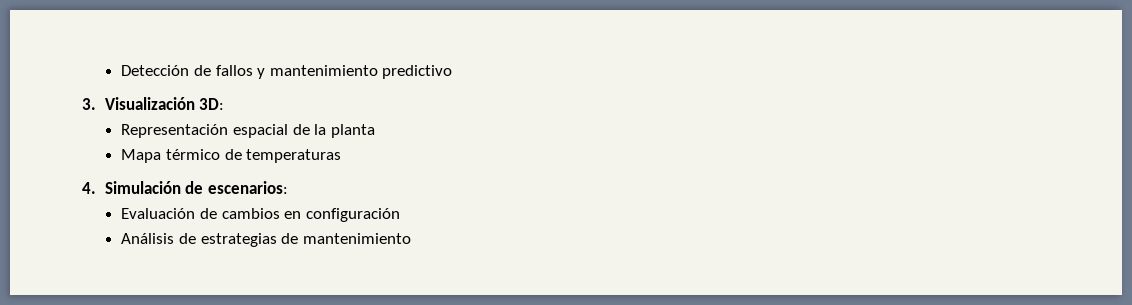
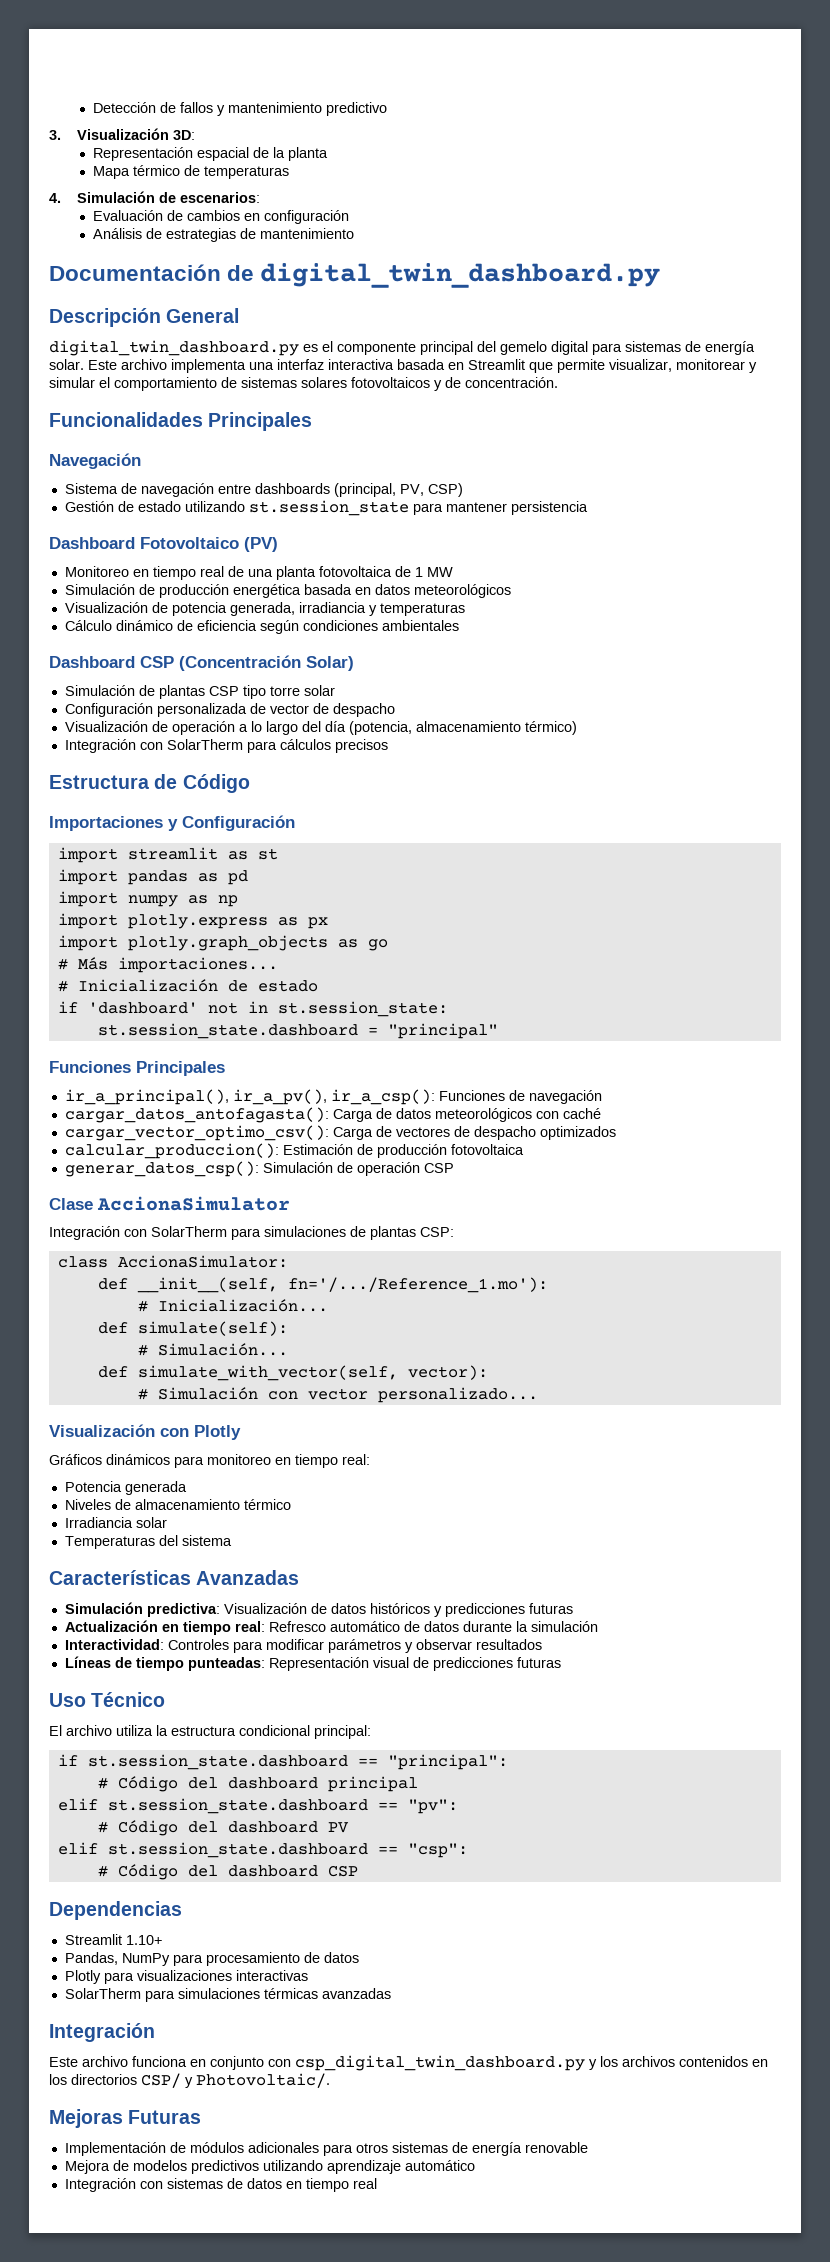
+ Documentación de digital_twin_dashboard.py
+ Descripción General
+ digital_twin_dashboard.py es el componente principal del gemelo digital para sistemas de energía solar. Este archivo implementa una interfaz interactiva basada en Streamlit que permite visualizar, monitorear y simular el comportamiento de sistemas solares fotovoltaicos y de concentración.
+ Funcionalidades Principales
+ Navegación
+ Sistema de navegación entre dashboards (principal, PV, CSP)
+ Gestión de estado utilizando st.session_state para mantener persistencia
+ Dashboard Fotovoltaico (PV)
+ Monitoreo en tiempo real de una planta fotovoltaica de 1 MW
+ Simulación de producción energética basada en datos meteorológicos
+ Visualización de potencia generada, irradiancia y temperaturas
+ Cálculo dinámico de eficiencia según condiciones ambientales
+ Dashboard CSP (Concentración Solar)
+ Simulación de plantas CSP tipo torre solar
+ Configuración personalizada de vector de despacho
+ Visualización de operación a lo largo del día (potencia, almacenamiento térmico)
+ Integración con SolarTherm para cálculos precisos
+ Estructura de Código
+ Importaciones y Configuración
+ import streamlit as st
+ import pandas as pd
+ import numpy as np
+ import plotly.express as px
+ import plotly.graph_objects as go
+ # Más importaciones...
+ # Inicialización de estado
+ if 'dashboard' not in st.session_state:
+ st.session_state.dashboard = "principal"
+ Funciones Principales
+ ir_a_principal(), ir_a_pv(), ir_a_csp(): Funciones de navegación
+ cargar_datos_antofagasta(): Carga de datos meteorológicos con caché
+ cargar_vector_optimo_csv(): Carga de vectores de despacho optimizados
+ calcular_produccion(): Estimación de producción fotovoltaica
+ generar_datos_csp(): Simulación de operación CSP
+ Clase AccionaSimulator
+ Integración con SolarTherm para simulaciones de plantas CSP:
+ class AccionaSimulator:
+ def __init__(self, fn='/.../Reference_1.mo'):
+ # Inicialización...
+ def simulate(self):
+ # Simulación...
+ def simulate_with_vector(self, vector):
+ # Simulación con vector personalizado...
+ Visualización con Plotly
+ Gráficos dinámicos para monitoreo en tiempo real:
+ Potencia generada
+ Niveles de almacenamiento térmico
+ Irradiancia solar
+ Temperaturas del sistema
+ Características Avanzadas
+ Simulación predictiva: Visualización de datos históricos y predicciones futuras
+ Actualización en tiempo real: Refresco automático de datos durante la simulación
+ Interactividad: Controles para modificar parámetros y observar resultados
+ Líneas de tiempo punteadas: Representación visual de predicciones futuras
+ Uso Técnico
+ El archivo utiliza la estructura condicional principal:
+ if st.session_state.dashboard == "principal":
+ # Código del dashboard principal
+ elif st.session_state.dashboard == "pv":
+ # Código del dashboard PV
+ elif st.session_state.dashboard == "csp":
+ # Código del dashboard CSP
+ Dependencias
+ Streamlit 1.10+
+ Pandas, NumPy para procesamiento de datos
+ Plotly para visualizaciones interactivas
+ SolarTherm para simulaciones térmicas avanzadas
+ Integración
+ Este archivo funciona en conjunto con csp_digital_twin_dashboard.py y los archivos contenidos en los directorios CSP/ y Photovoltaic/.
+ Mejoras Futuras
+ Implementación de módulos adicionales para otros sistemas de energía renovable
+ Mejora de modelos predictivos utilizando aprendizaje automático
+ Integración con sistemas de datos en tiempo real

